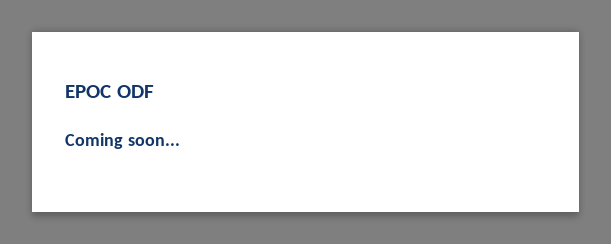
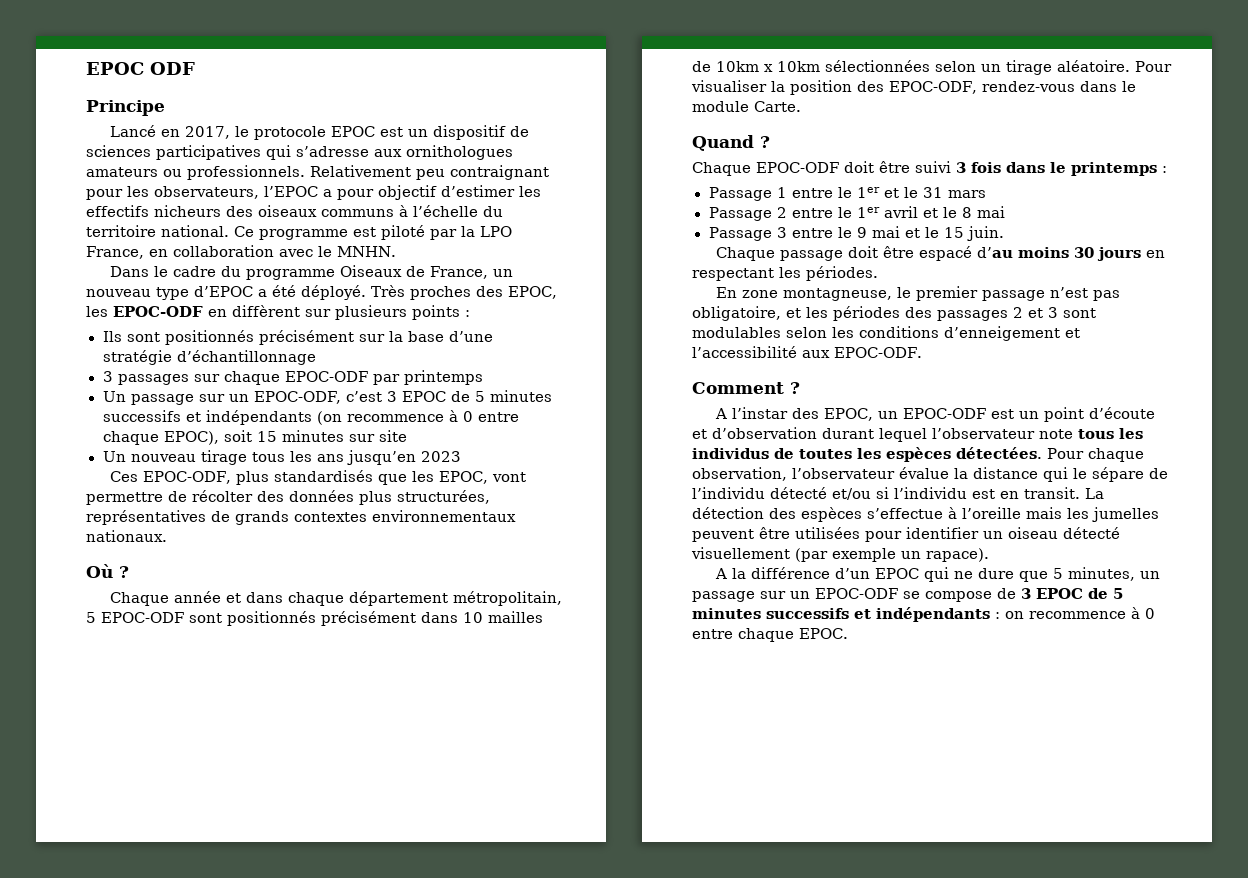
- Coming soon...
+ Principe
+ Lancé en 2017, le protocole EPOC est un dispositif de sciences participatives qui s’adresse aux ornithologues amateurs ou professionnels. Relativement peu contraignant pour les observateurs, l’EPOC a pour objectif d’estimer les effectifs nicheurs des oiseaux communs à l’échelle du territoire national. Ce programme est piloté par la LPO France, en collaboration avec le MNHN.
+ Dans le cadre du programme Oiseaux de France, un nouveau type d’EPOC a été déployé. Très proches des EPOC, les EPOC-ODF en diffèrent sur plusieurs points :
+ Ils sont positionnés précisément sur la base d’une stratégie d’échantillonnage
+ 3 passages sur chaque EPOC-ODF par printemps
+ Un passage sur un EPOC-ODF, c’est 3 EPOC de 5 minutes successifs et indépendants (on recommence à 0 entre chaque EPOC), soit 15 minutes sur site
+ Un nouveau tirage tous les ans jusqu’en 2023
+ Ces EPOC-ODF, plus standardisés que les EPOC, vont permettre de récolter des données plus structurées, représentatives de grands contextes environnementaux nationaux.
+ Où ?
+ Chaque année et dans chaque département métropolitain, 5 EPOC-ODF sont positionnés précisément dans 10 mailles de 10km x 10km sélectionnées selon un tirage aléatoire. Pour visualiser la position des EPOC-ODF, rendez-vous dans le module Carte.
+ Quand ?
+ Chaque EPOC-ODF doit être suivi 3 fois dans le printemps :
+ Passage 1 entre le 1er et le 31 mars
+ Passage 2 entre le 1er avril et le 8 mai
+ Passage 3 entre le 9 mai et le 15 juin.
+ Chaque passage doit être espacé d’au moins 30 jours en respectant les périodes.
+ En zone montagneuse, le premier passage n’est pas obligatoire, et les périodes des passages 2 et 3 sont modulables selon les conditions d’enneigement et l’accessibilité aux EPOC-ODF.
+ Comment ?
+ A l’instar des EPOC, un EPOC-ODF est un point d’écoute et d’observation durant lequel l’observateur note tous les individus de toutes les espèces détectées. Pour chaque observation, l’observateur évalue la distance qui le sépare de l’individu détecté et/ou si l’individu est en transit. La détection des espèces s’effectue à l’oreille mais les jumelles peuvent être utilisées pour identifier un oiseau détecté visuellement (par exemple un rapace).
+ A la différence d’un EPOC qui ne dure que 5 minutes, un passage sur un EPOC-ODF se compose de 3 EPOC de 5 minutes successifs et indépendants : on recommence à 0 entre chaque EPOC.

